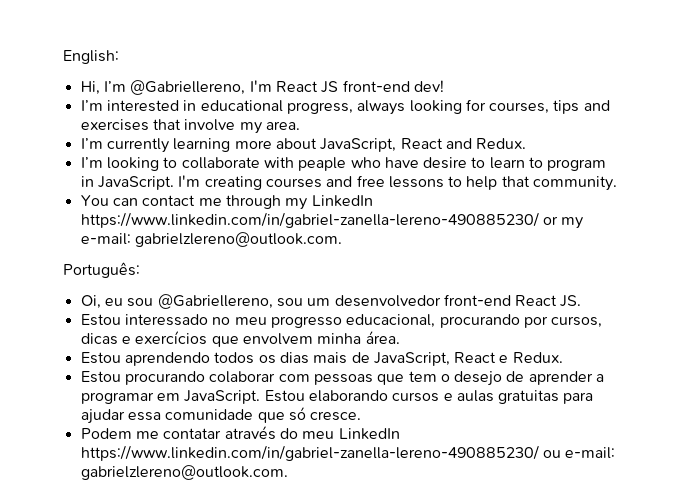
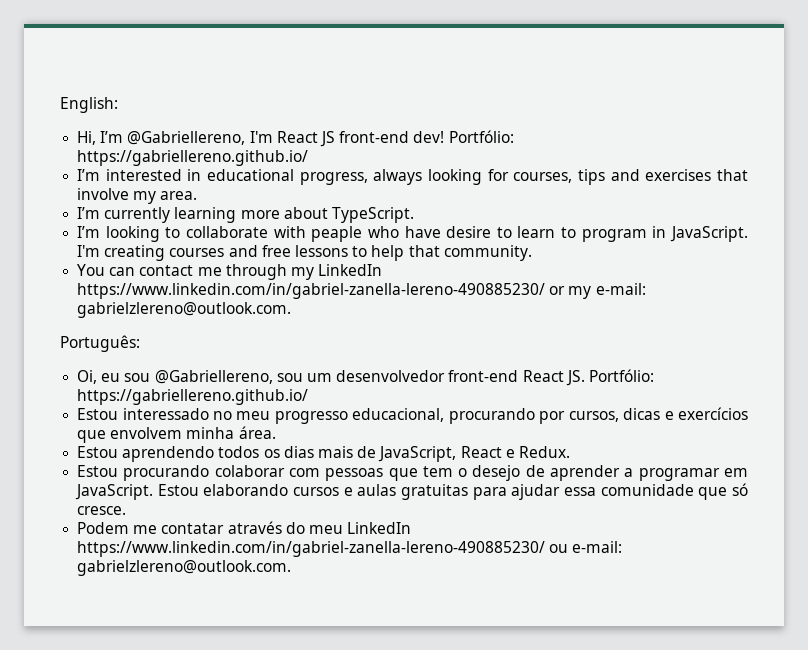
- Hi, I’m @Gabriellereno, I'm React JS front-end dev!
+ Hi, I’m @Gabriellereno, I'm React JS front-end dev! Portfólio: https://gabriellereno.github.io/
- I’m currently learning more about JavaScript, React and Redux.
+ I’m currently learning more about TypeScript.
- Oi, eu sou @Gabriellereno, sou um desenvolvedor front-end React JS.
+ Oi, eu sou @Gabriellereno, sou um desenvolvedor front-end React JS. Portfólio: https://gabriellereno.github.io/

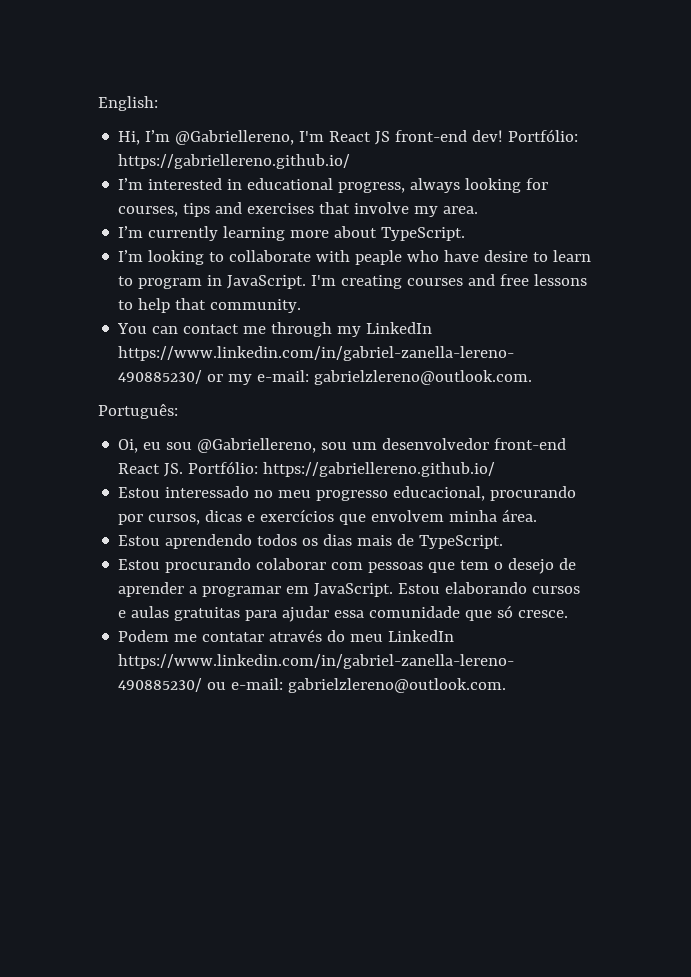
- Estou aprendendo todos os dias mais de JavaScript, React e Redux.
+ Estou aprendendo todos os dias mais de TypeScript.

